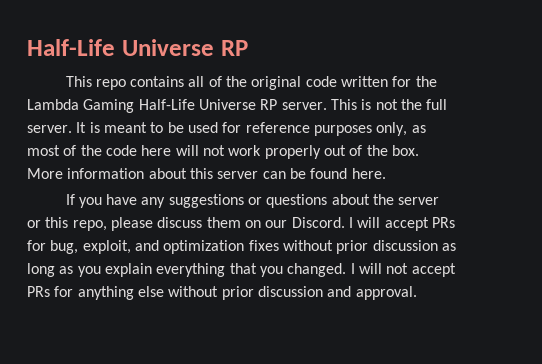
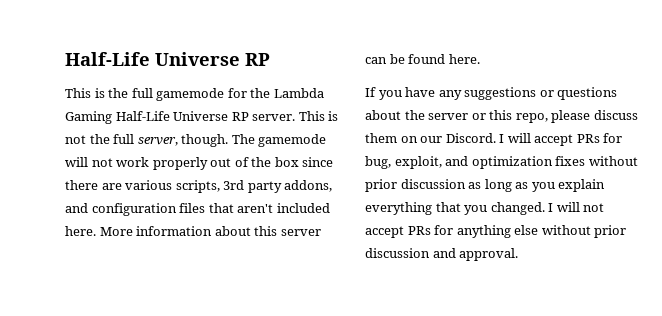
- This repo contains all of the original code written for the Lambda Gaming Half-Life Universe RP server.
+ This is the full gamemode for the Lambda Gaming Half-Life Universe RP server.
- This is not the full server. It is meant to be used for reference purposes only, as most of the code here will not work properly out of the box.
+ This is not the full server, though. The gamemode will not work properly out of the box since there are various scripts, 3rd party addons, and configuration files that aren't included here.

